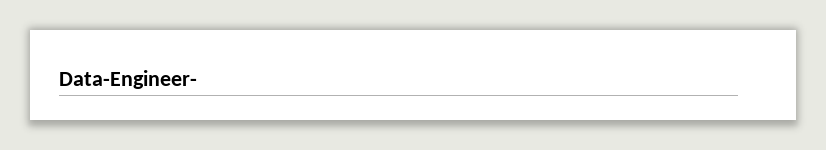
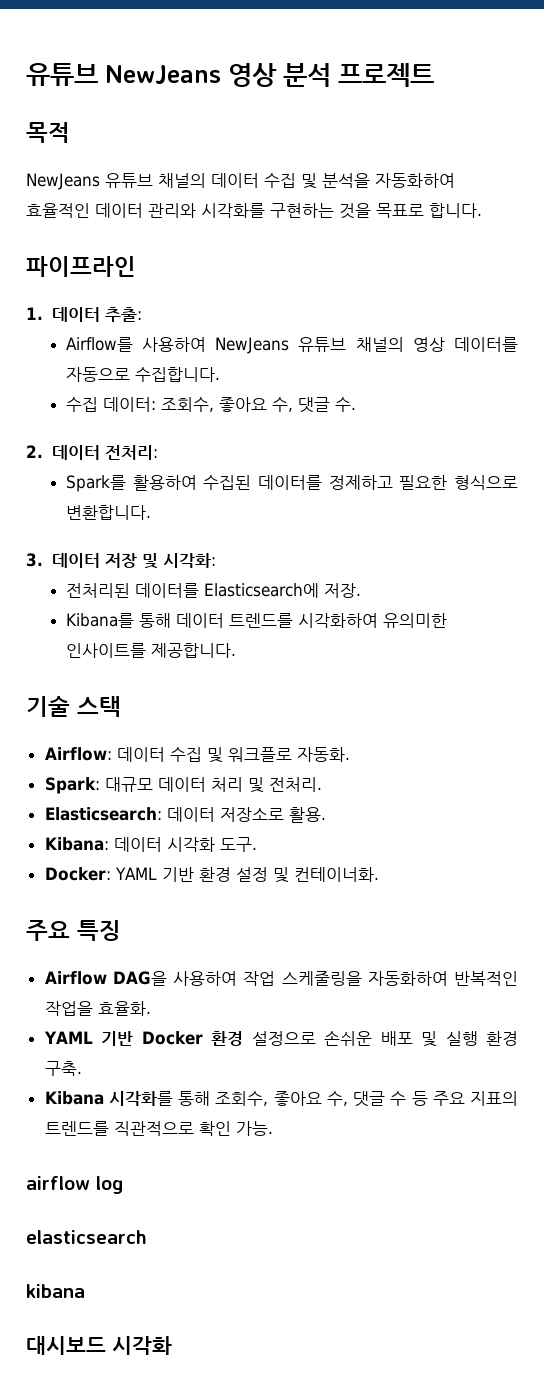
- Data-Engineer-
+ 유튜브 NewJeans 영상 분석 프로젝트
+ 목적
+ NewJeans 유튜브 채널의 데이터 수집 및 분석을 자동화하여 효율적인 데이터 관리와 시각화를 구현하는 것을 목표로 합니다.
+ 파이프라인
+ 1. 데이터 추출:
+ Airflow를 사용하여 NewJeans 유튜브 채널의 영상 데이터를 자동으로 수집합니다.
+ 수집 데이터: 조회수, 좋아요 수, 댓글 수.
+ 2. 데이터 전처리:
+ Spark를 활용하여 수집된 데이터를 정제하고 필요한 형식으로 변환합니다.
+ 3. 데이터 저장 및 시각화:
+ 전처리된 데이터를 Elasticsearch에 저장.
+ Kibana를 통해 데이터 트렌드를 시각화하여 유의미한 인사이트를 제공합니다.
+ 기술 스택
+ Airflow: 데이터 수집 및 워크플로 자동화.
+ Spark: 대규모 데이터 처리 및 전처리.
+ Elasticsearch: 데이터 저장소로 활용.
+ Kibana: 데이터 시각화 도구.
+ Docker: YAML 기반 환경 설정 및 컨테이너화.
+ 주요 특징
+ Airflow DAG을 사용하여 작업 스케줄링을 자동화하여 반복적인 작업을 효율화.
+ YAML 기반 Docker 환경 설정으로 손쉬운 배포 및 실행 환경 구축.
+ Kibana 시각화를 통해 조회수, 좋아요 수, 댓글 수 등 주요 지표의 트렌드를 직관적으로 확인 가능.
+ airflow log
+ elasticsearch
+ kibana
+ 대시보드 시각화

